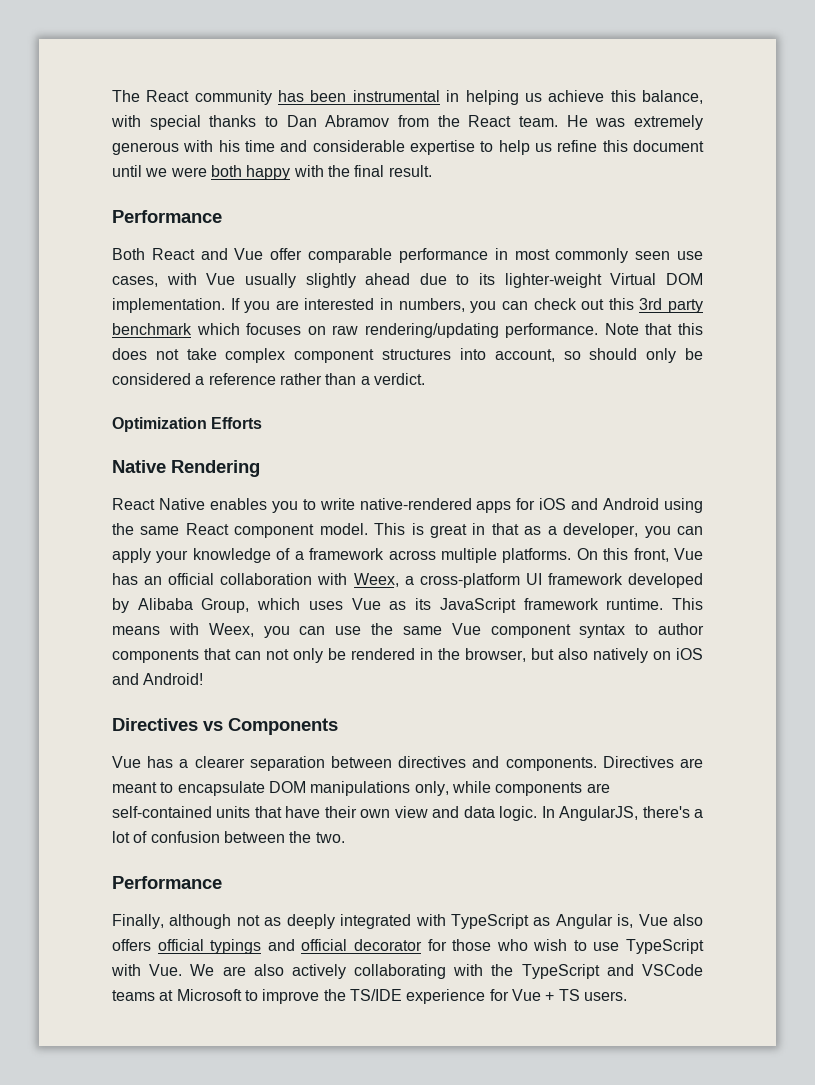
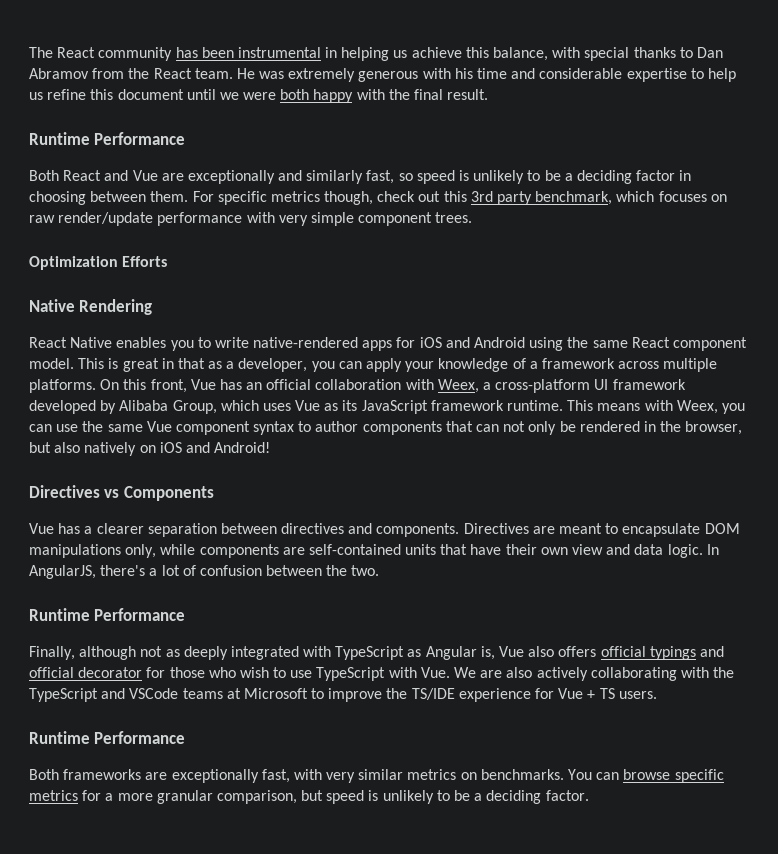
  He was extremely generous with his time and considerable expertise to help us refine this document until we were both happy with the final result.
- Performance
+ Runtime Performance
- Both React and Vue offer comparable performance in most commonly seen use cases, with Vue usually slightly ahead due to its lighter-weight Virtual DOM implementation. If you are interested in numbers, you can check out this 3rd party benchmark which focuses on raw rendering/updating performance. Note that this does not take complex component structures into account, so should only be considered a reference rather than a verdict.
+ Both React and Vue are exceptionally and similarly fast, so speed is unlikely to be a deciding factor in choosing between them. For specific metrics though, check out this 3rd party benchmark, which focuses on raw render/update performance with very simple component trees.
  In AngularJS, there's a lot of confusion between the two.
- Performance
+ Runtime Performance
  Finally, although not as deeply integrated with TypeScript as Angular is, Vue also offers official typings and official decorator for those who wish to use TypeScript with Vue. We are also actively collaborating with the TypeScript and VSCode teams at Microsoft to improve the TS/IDE experience for Vue + TS users.
+ Runtime Performance
+ Both frameworks are exceptionally fast, with very similar metrics on benchmarks. You can browse specific metrics for a more granular comparison, but speed is unlikely to be a deciding factor.

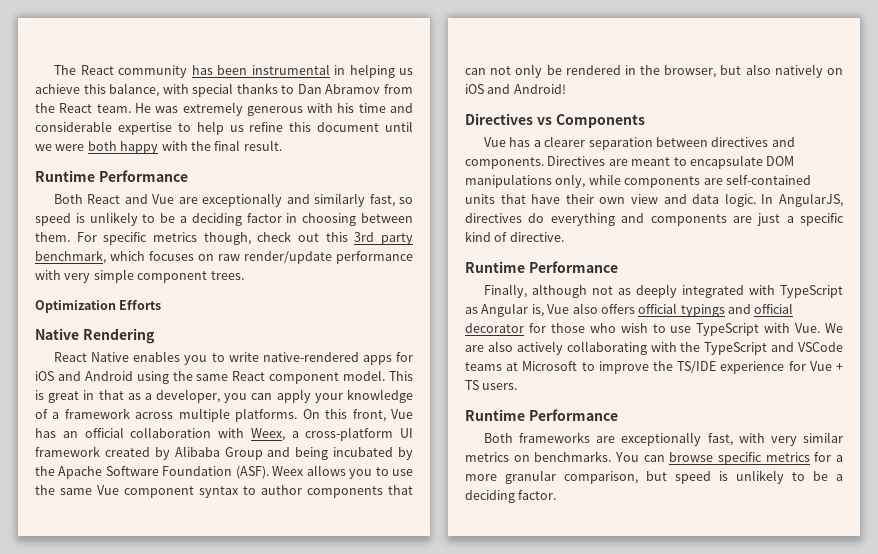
- On this front, Vue has an official collaboration with Weex, a cross-platform UI framework developed by Alibaba Group, which uses Vue as its JavaScript framework runtime. This means with Weex, you can use the same Vue component syntax to author components that can not only be rendered in the browser, but also natively on iOS and Android!
+ On this front, Vue has an official collaboration with Weex, a cross-platform UI framework created by Alibaba Group and being incubated by the Apache Software Foundation (ASF). Weex allows you to use the same Vue component syntax to author components that can not only be rendered in the browser, but also natively on iOS and Android!
- In AngularJS, there's a lot of confusion between the two.
+ In AngularJS, directives do everything and components are just a specific kind of directive.

